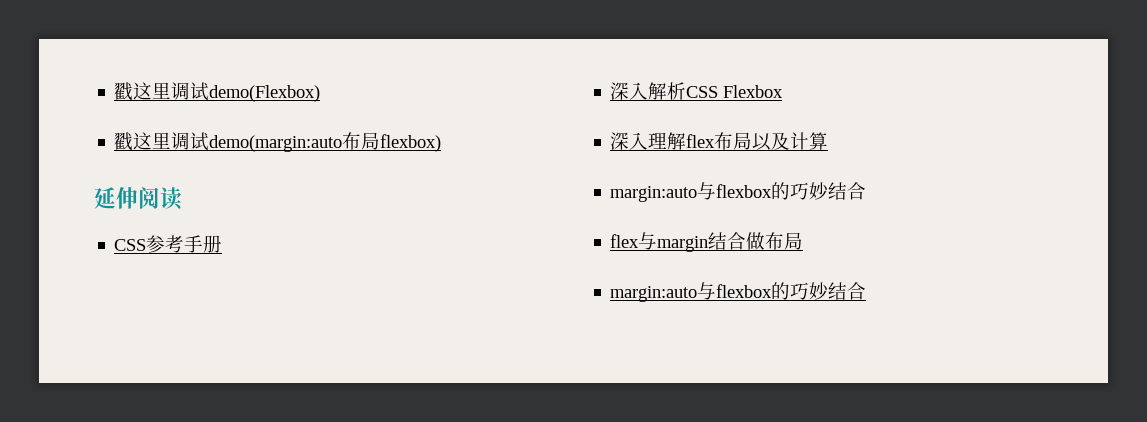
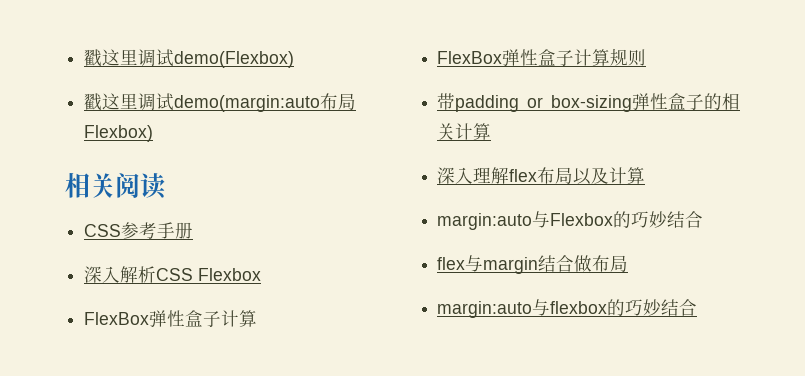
- 戳这里调试demo(margin:auto布局flexbox)
- 延伸阅读
+ 戳这里调试demo(margin:auto布局Flexbox)
+ 相关阅读
  深入解析CSS Flexbox
+ FlexBox弹性盒子计算
+ FlexBox弹性盒子计算规则
+ 带padding or box-sizing弹性盒子的相关计算
  深入理解flex布局以及计算
- margin:auto与flexbox的巧妙结合
+ margin:auto与Flexbox的巧妙结合

